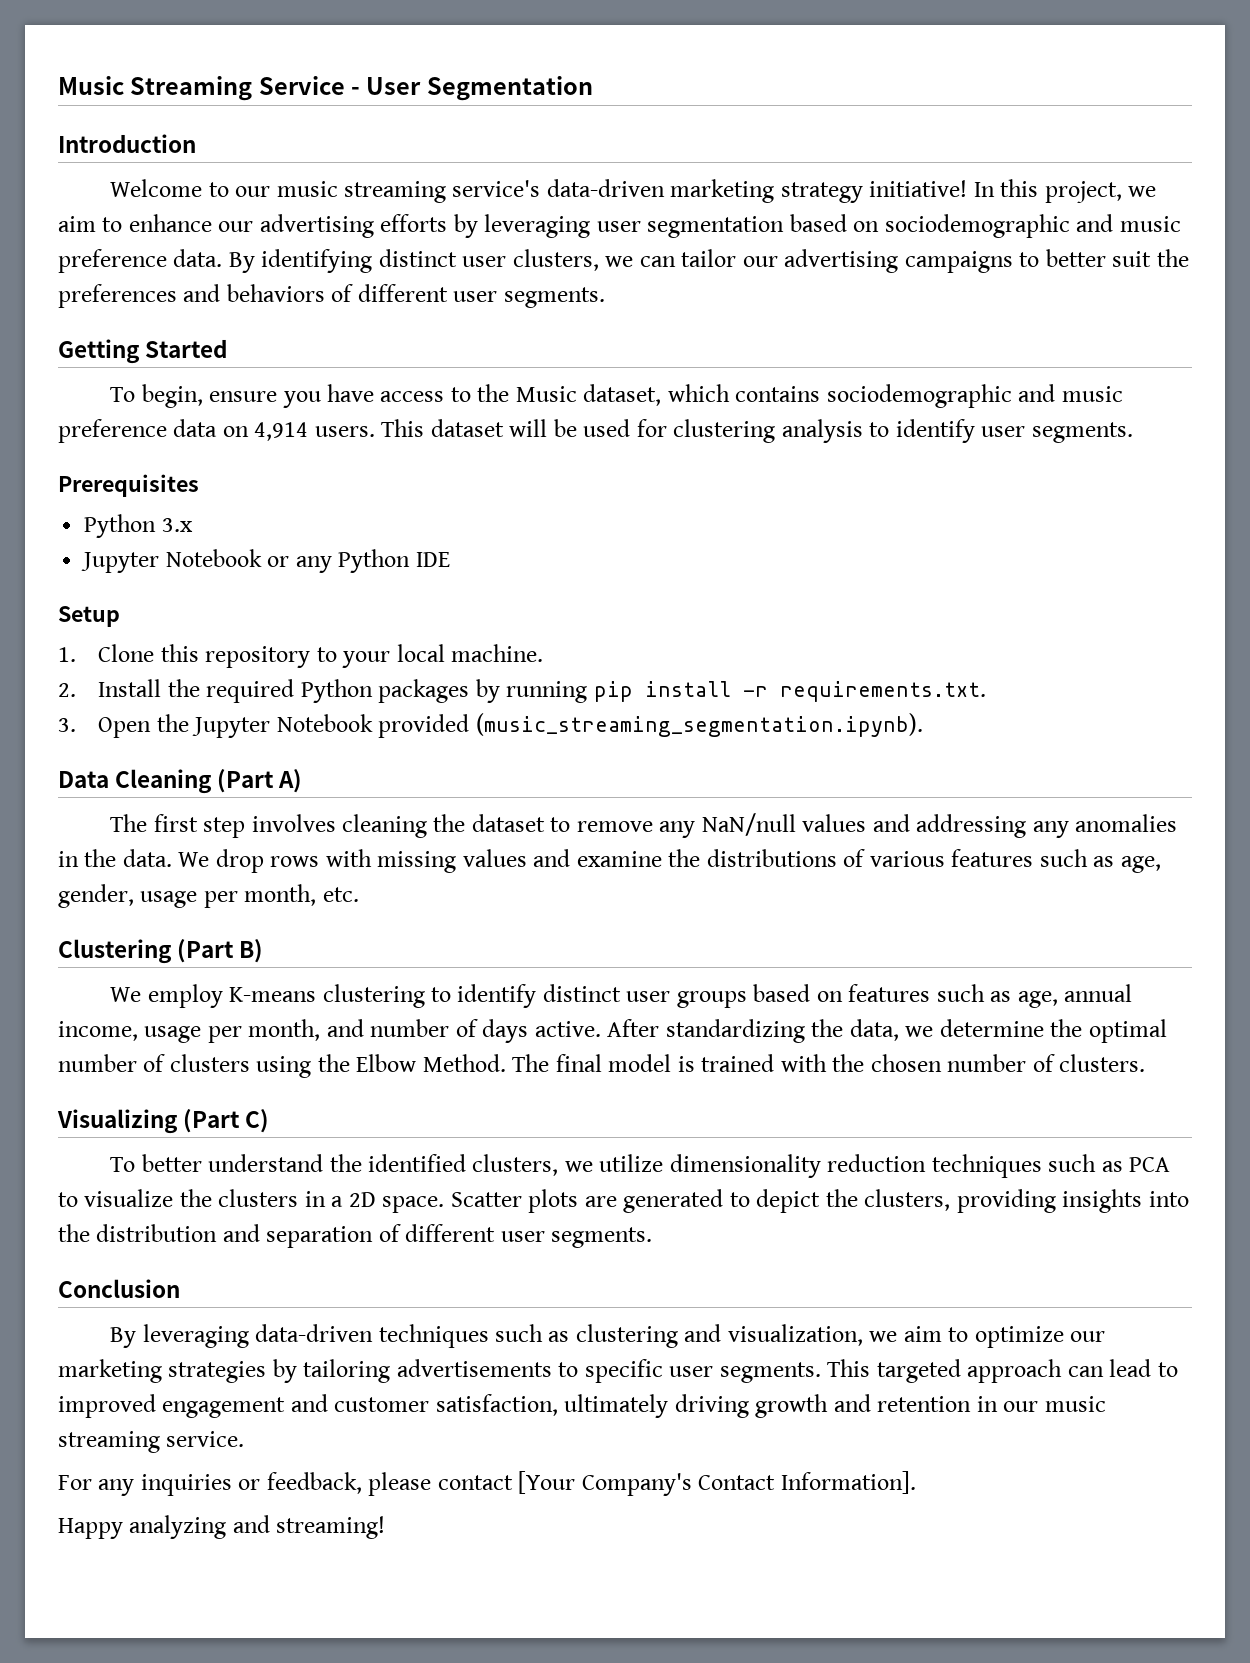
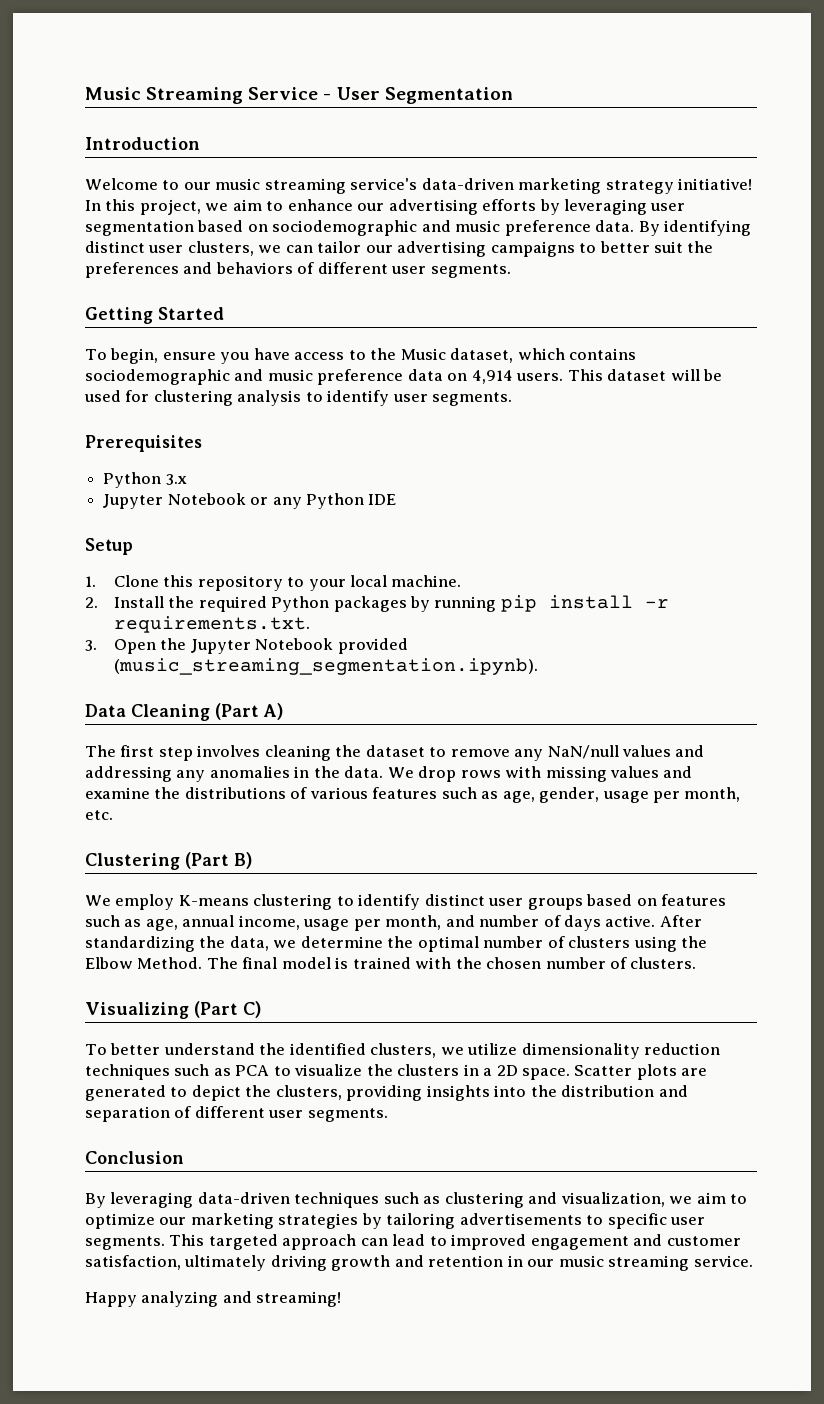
- For any inquiries or feedback, please contact [Your Company's Contact Information].

